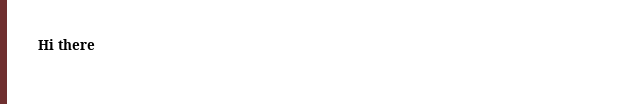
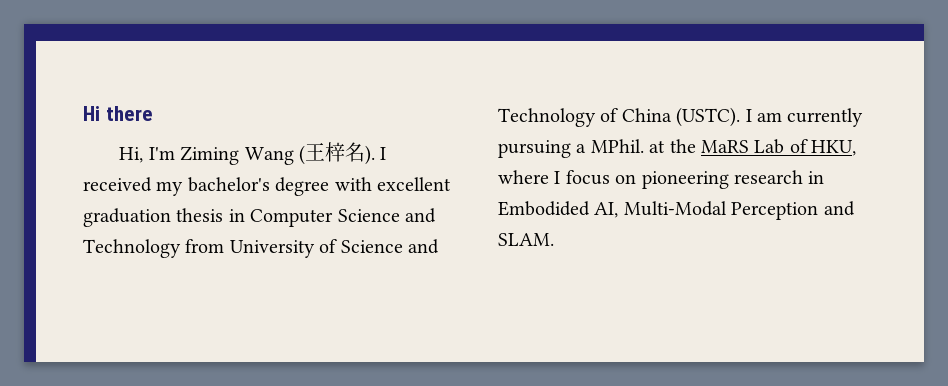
+ Hi, I'm Ziming Wang (王梓名). I received my bachelor's degree with excellent graduation thesis in Computer Science and Technology from University of Science and Technology of China (USTC). I am currently pursuing a MPhil. at the MaRS Lab of HKU, where I focus on pioneering research in Embodided AI, Multi-Modal Perception and SLAM.

